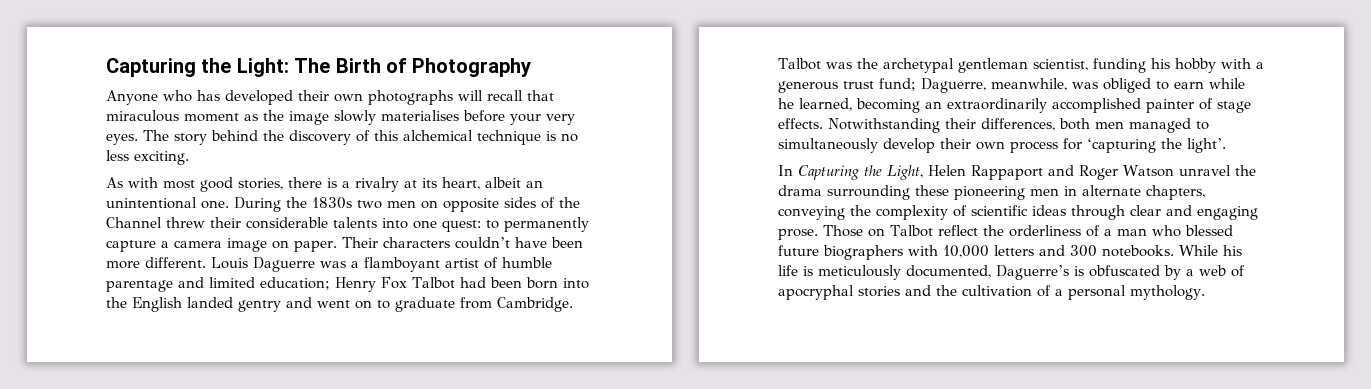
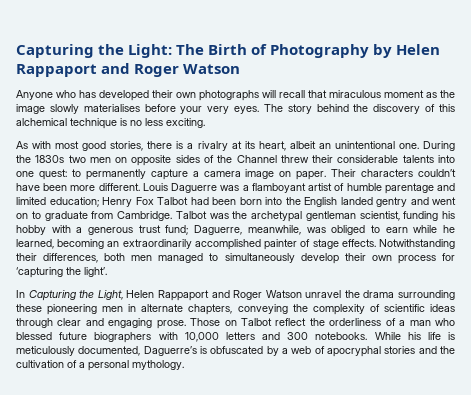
- Capturing the Light: The Birth of Photography
+ Capturing the Light: The Birth of Photography by Helen Rappaport and Roger Watson

